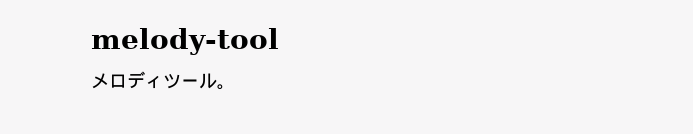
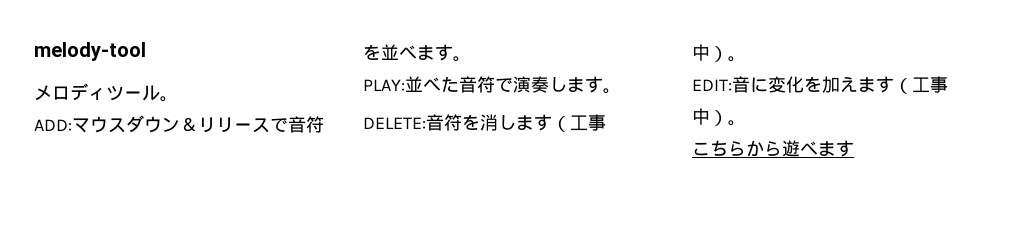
+ ADD:マウスダウン＆リリースで音符を並べます。
+ PLAY:並べた音符で演奏します。
+ DELETE:音符を消します（工事中）。
+ EDIT:音に変化を加えます（工事中）。
+ こちらから遊べます

